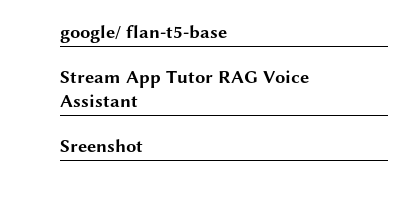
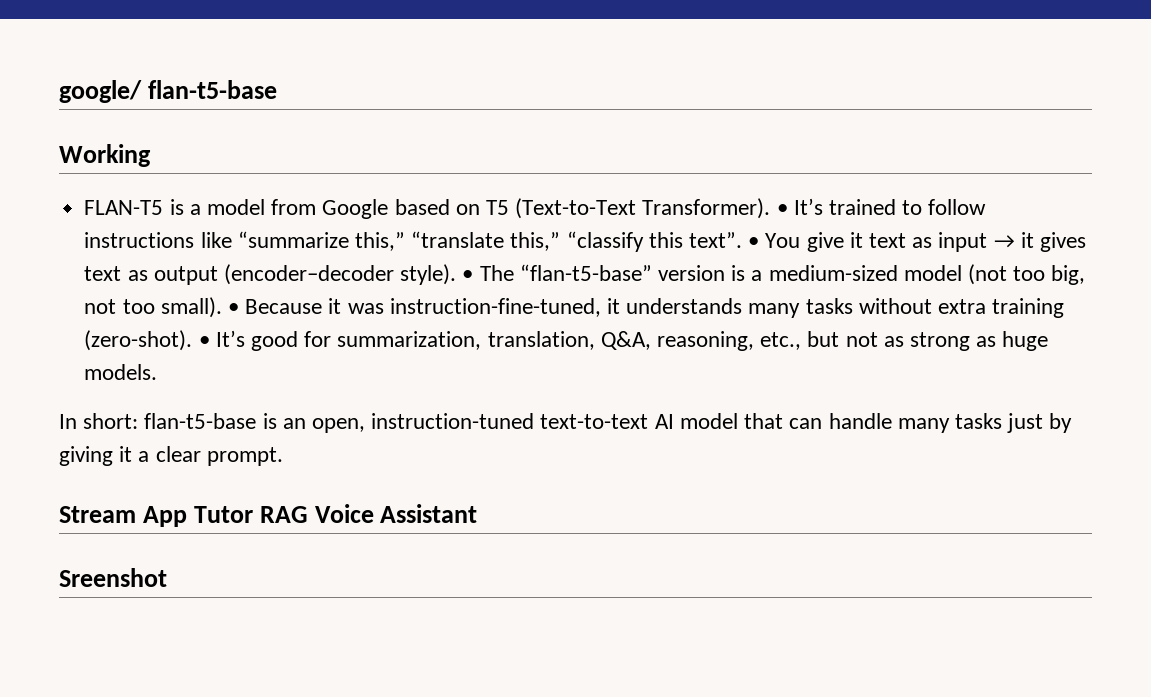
+ Working
+ FLAN-T5 is a model from Google based on T5 (Text-to-Text Transformer). • It’s trained to follow instructions like “summarize this,” “translate this,” “classify this text”. • You give it text as input → it gives text as output (encoder–decoder style). • The “flan-t5-base” version is a medium-sized model (not too big, not too small). • Because it was instruction-fine-tuned, it understands many tasks without extra training (zero-shot). • It’s good for summarization, translation, Q&A, reasoning, etc., but not as strong as huge models.
+ In short: flan-t5-base is an open, instruction-tuned text-to-text AI model that can handle many tasks just by giving it a clear prompt.

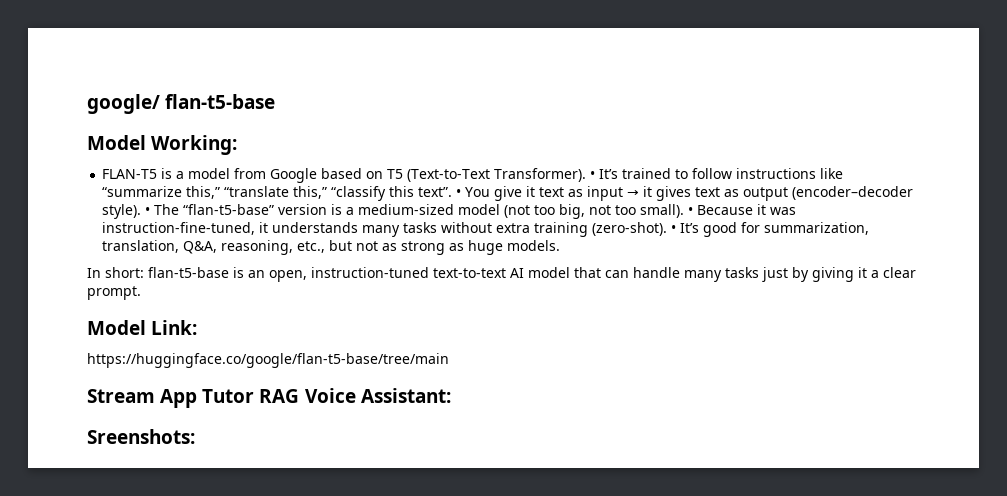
- Working
+ Model Working:
+ Model Link:
+ https://huggingface.co/google/flan-t5-base/tree/main
- Stream App Tutor RAG Voice Assistant
- Sreenshot
+ Stream App Tutor RAG Voice Assistant:
+ Sreenshots:

